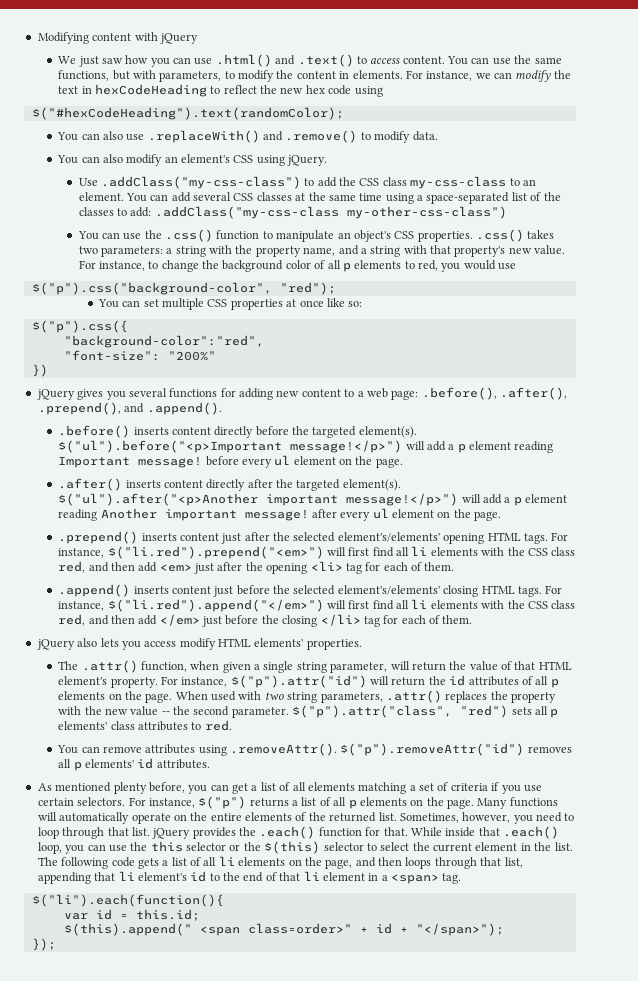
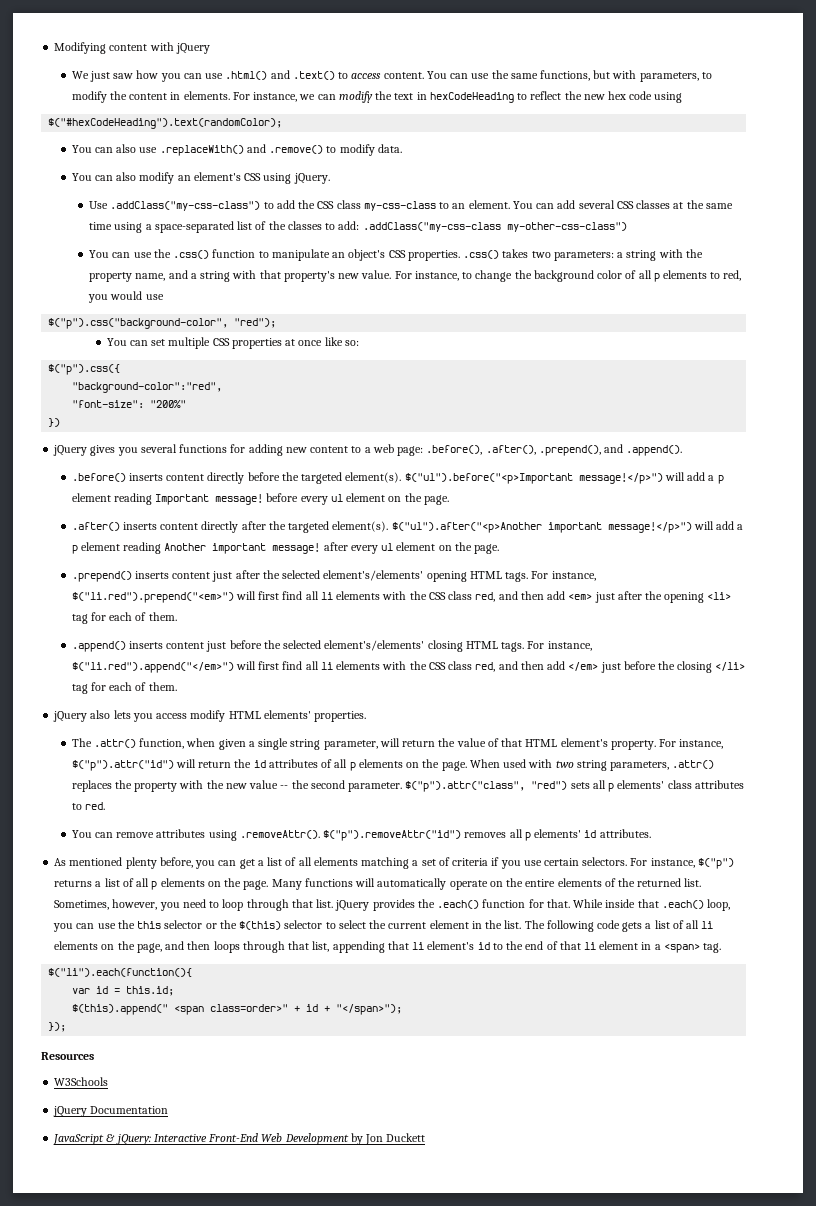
+ Resources
+ W3Schools
+ jQuery Documentation
+ JavaScript & jQuery: Interactive Front-End Web Development by Jon Duckett

